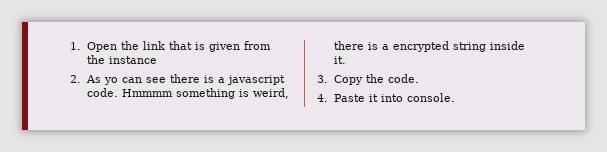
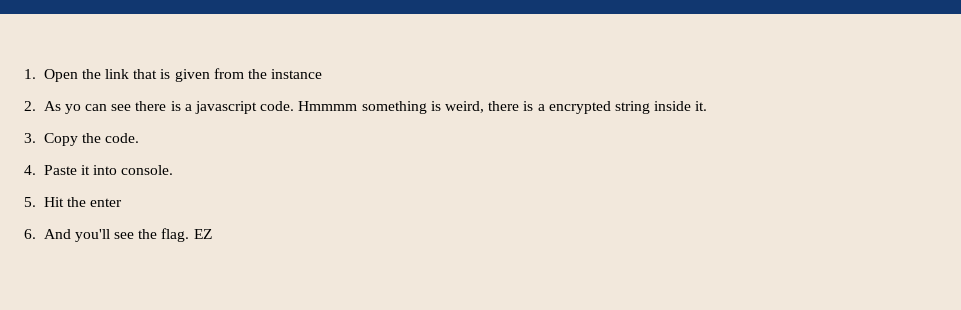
+ 5. Hit the enter
+ 6. And you'll see the flag. EZ

